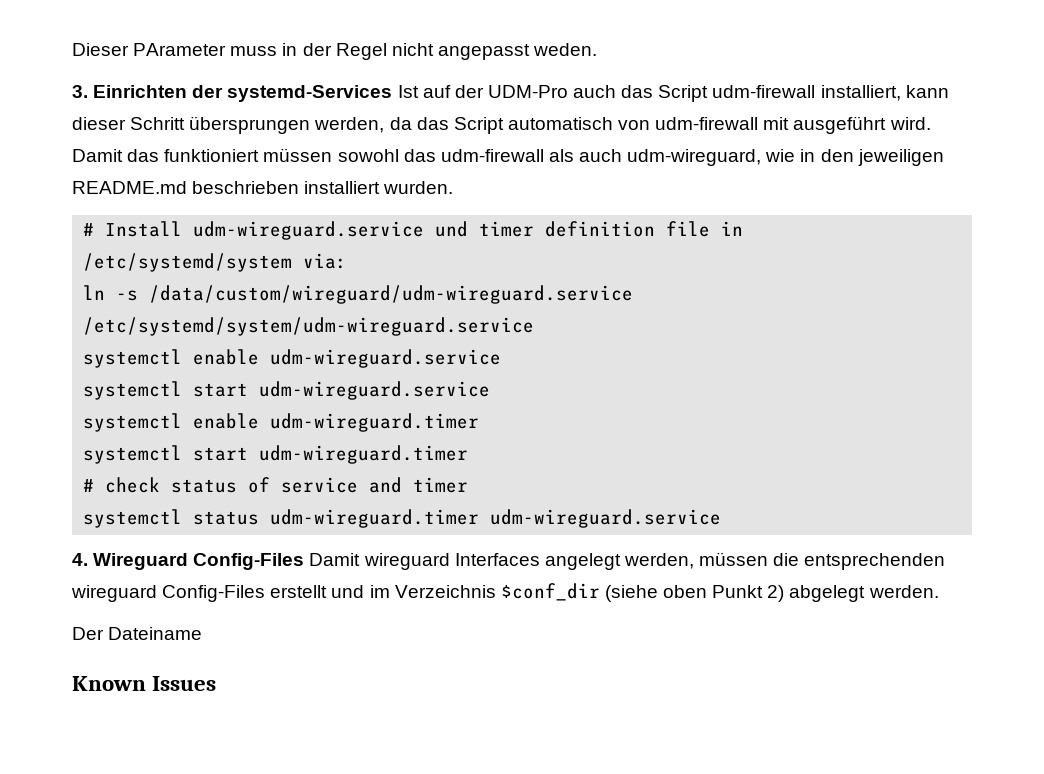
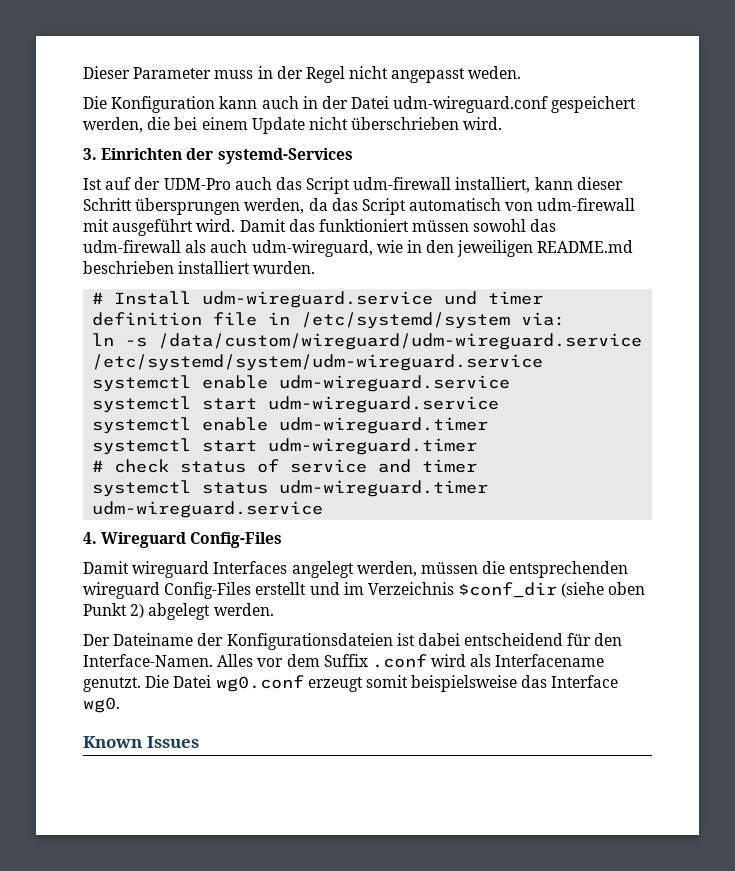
- Dieser PArameter muss in der Regel nicht angepasst weden.
+ Dieser Parameter muss in der Regel nicht angepasst weden.
+ Die Konfiguration kann auch in der Datei udm-wireguard.conf gespeichert werden, die bei einem Update nicht überschrieben wird.
- 3. Einrichten der systemd-Services Ist auf der UDM-Pro auch das Script udm-firewall installiert, kann dieser Schritt übersprungen werden, da das Script automatisch von udm-firewall mit ausgeführt wird.
+ 3. Einrichten der systemd-Services
+ Ist auf der UDM-Pro auch das Script udm-firewall installiert, kann dieser Schritt übersprungen werden, da das Script automatisch von udm-firewall mit ausgeführt wird.
- 4. Wireguard Config-Files Damit wireguard Interfaces angelegt werden, müssen die entsprechenden wireguard Config-Files erstellt und im Verzeichnis $conf_dir (siehe oben Punkt 2) abgelegt werden.
+ 4. Wireguard Config-Files
+ Damit wireguard Interfaces angelegt werden, müssen die entsprechenden wireguard Config-Files erstellt und im Verzeichnis $conf_dir (siehe oben Punkt 2) abgelegt werden.
- Der Dateiname
+ Der Dateiname der Konfigurationsdateien ist dabei entscheidend für den Interface-Namen. Alles vor dem Suffix .conf wird als Interfacename genutzt. Die Datei wg0.conf erzeugt somit beispielsweise das Interface wg0.

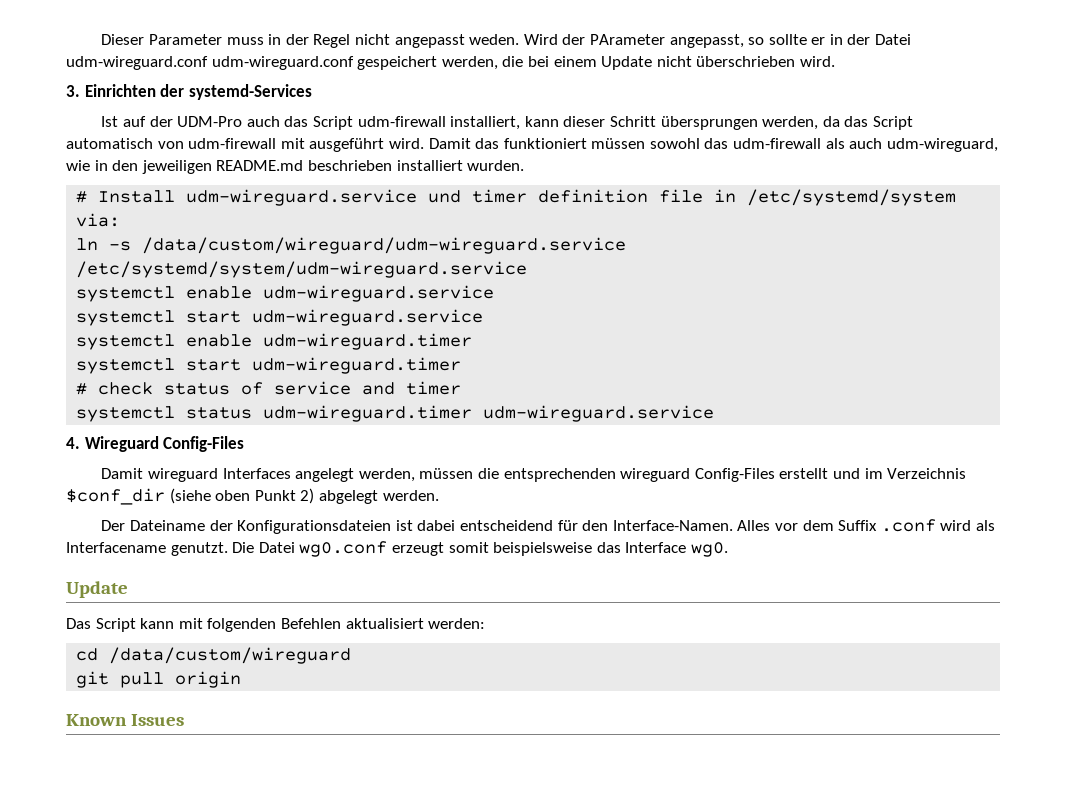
- Dieser Parameter muss in der Regel nicht angepasst weden.
- Die Konfiguration kann auch in der Datei udm-wireguard.conf gespeichert werden, die bei einem Update nicht überschrieben wird.
+ Dieser Parameter muss in der Regel nicht angepasst weden. Wird der PArameter angepasst, so sollte er in der Datei udm-wireguard.conf udm-wireguard.conf gespeichert werden, die bei einem Update nicht überschrieben wird.
  Die Datei wg0.conf erzeugt somit beispielsweise das Interface wg0.
+ Update
+ Das Script kann mit folgenden Befehlen aktualisiert werden:
+ cd /data/custom/wireguard
+ git pull origin

